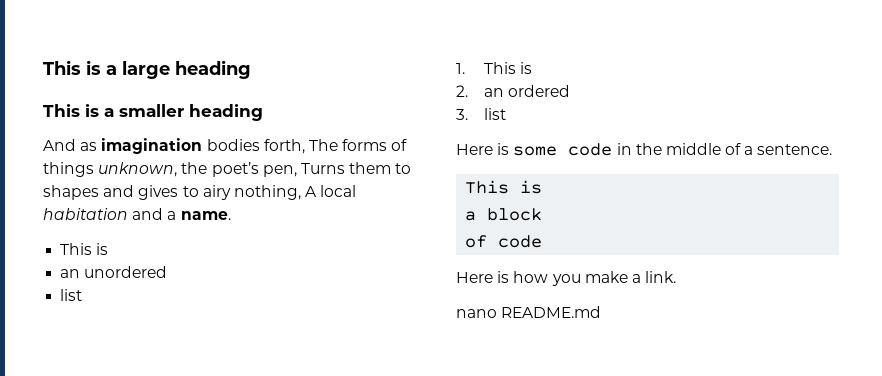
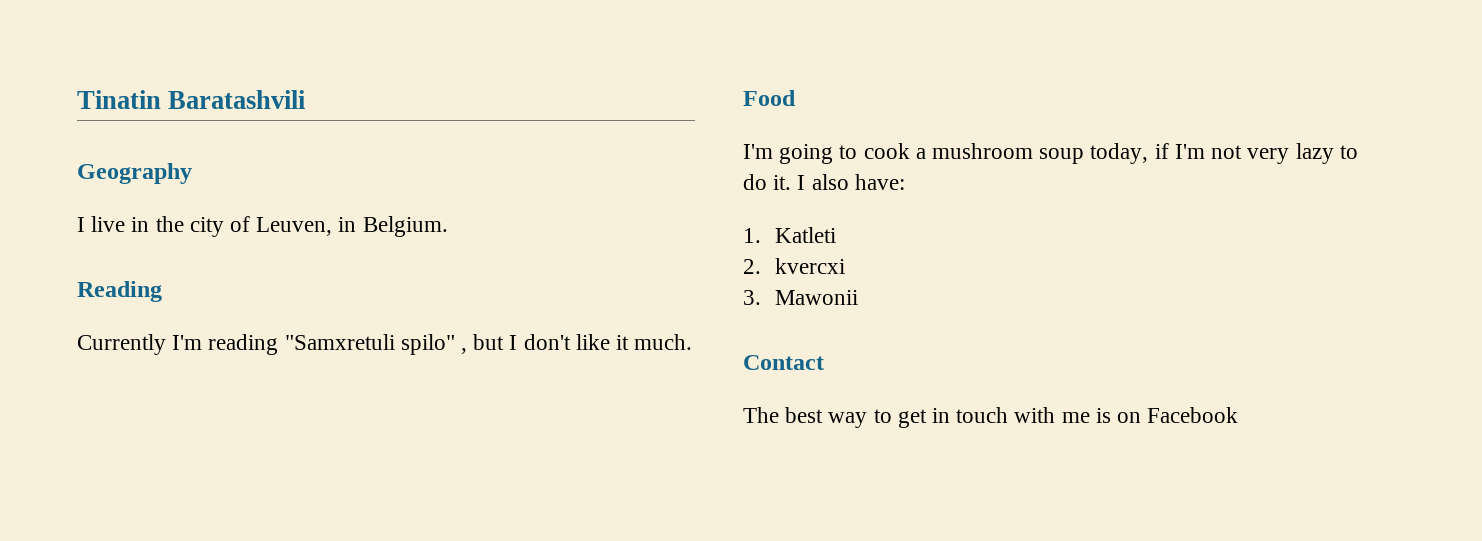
- This is a large heading
- This is a smaller heading
- And as imagination bodies forth, The forms of things unknown, the poet’s pen, Turns them to shapes and gives to airy nothing, A local habitation and a name.
- This is
- an unordered
- list
+ Tinatin Baratashvili
+ Geography
+ I live in the city of Leuven, in Belgium.
+ Reading
+ Currently I'm reading "Samxretuli spilo" , but I don't like it much.
+ Food
+ I'm going to cook a mushroom soup today, if I'm not very lazy to do it. I also have:
- 1. This is
+ 1. Katleti
- 2. an ordered
+ 2. kvercxi
- 3. list
- Here is some code in the middle of a sentence.
- This is
- a block
- of code
- Here is how you make a link.
- nano README.md
+ 3. Mawonii
+ Contact
+ The best way to get in touch with me is on Facebook

